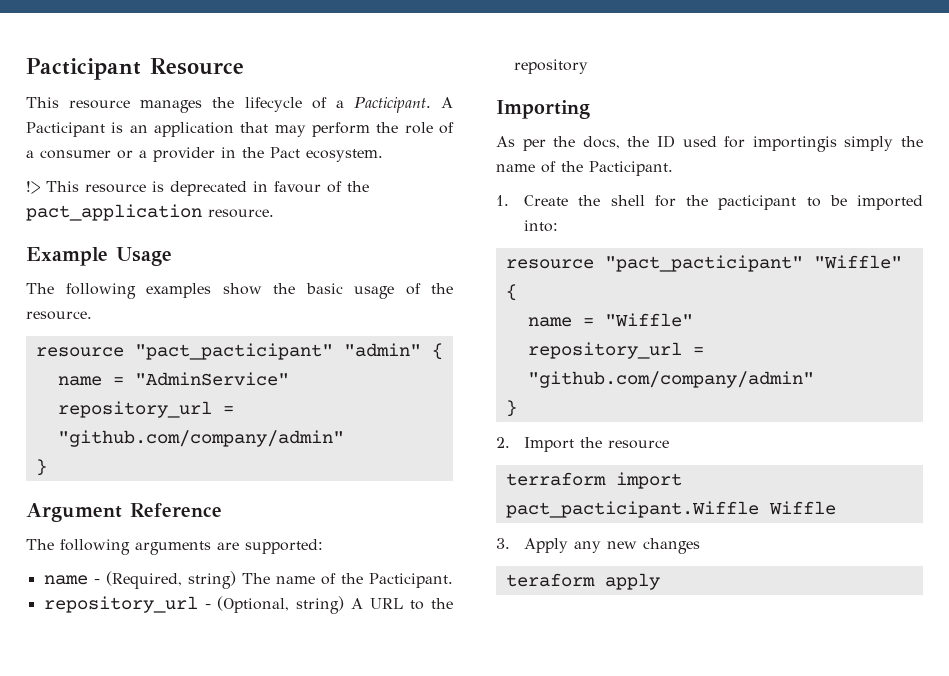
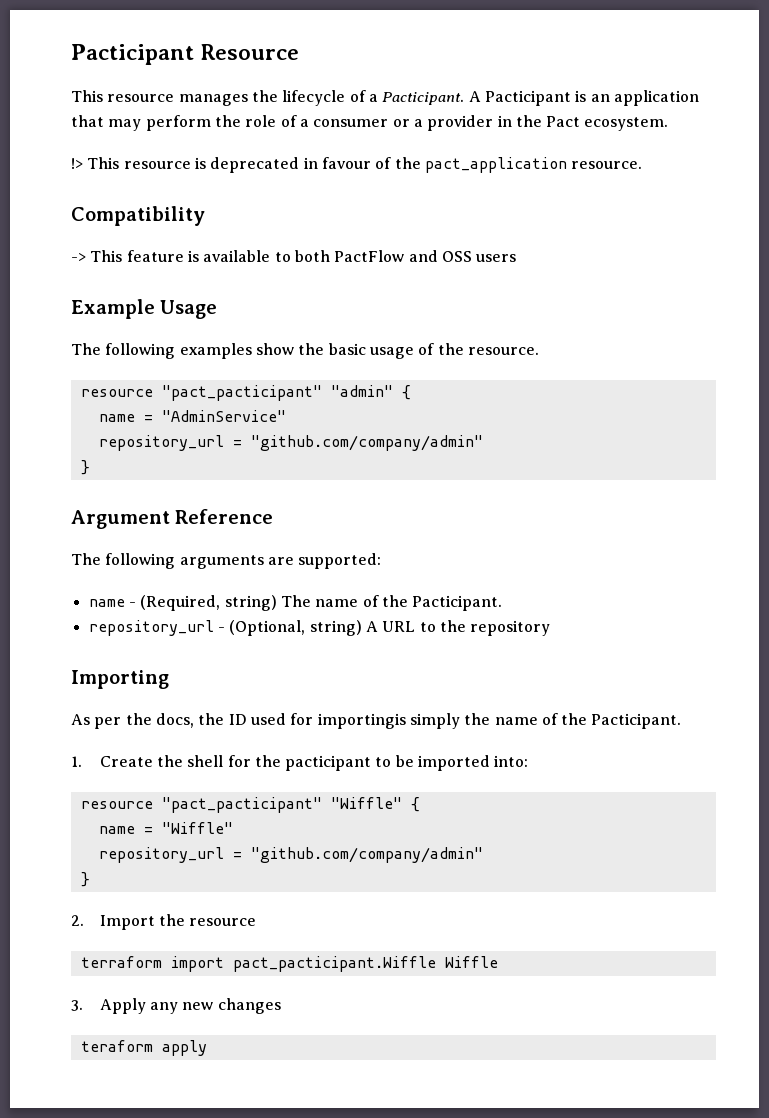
+ Compatibility
+ -> This feature is available to both PactFlow and OSS users

